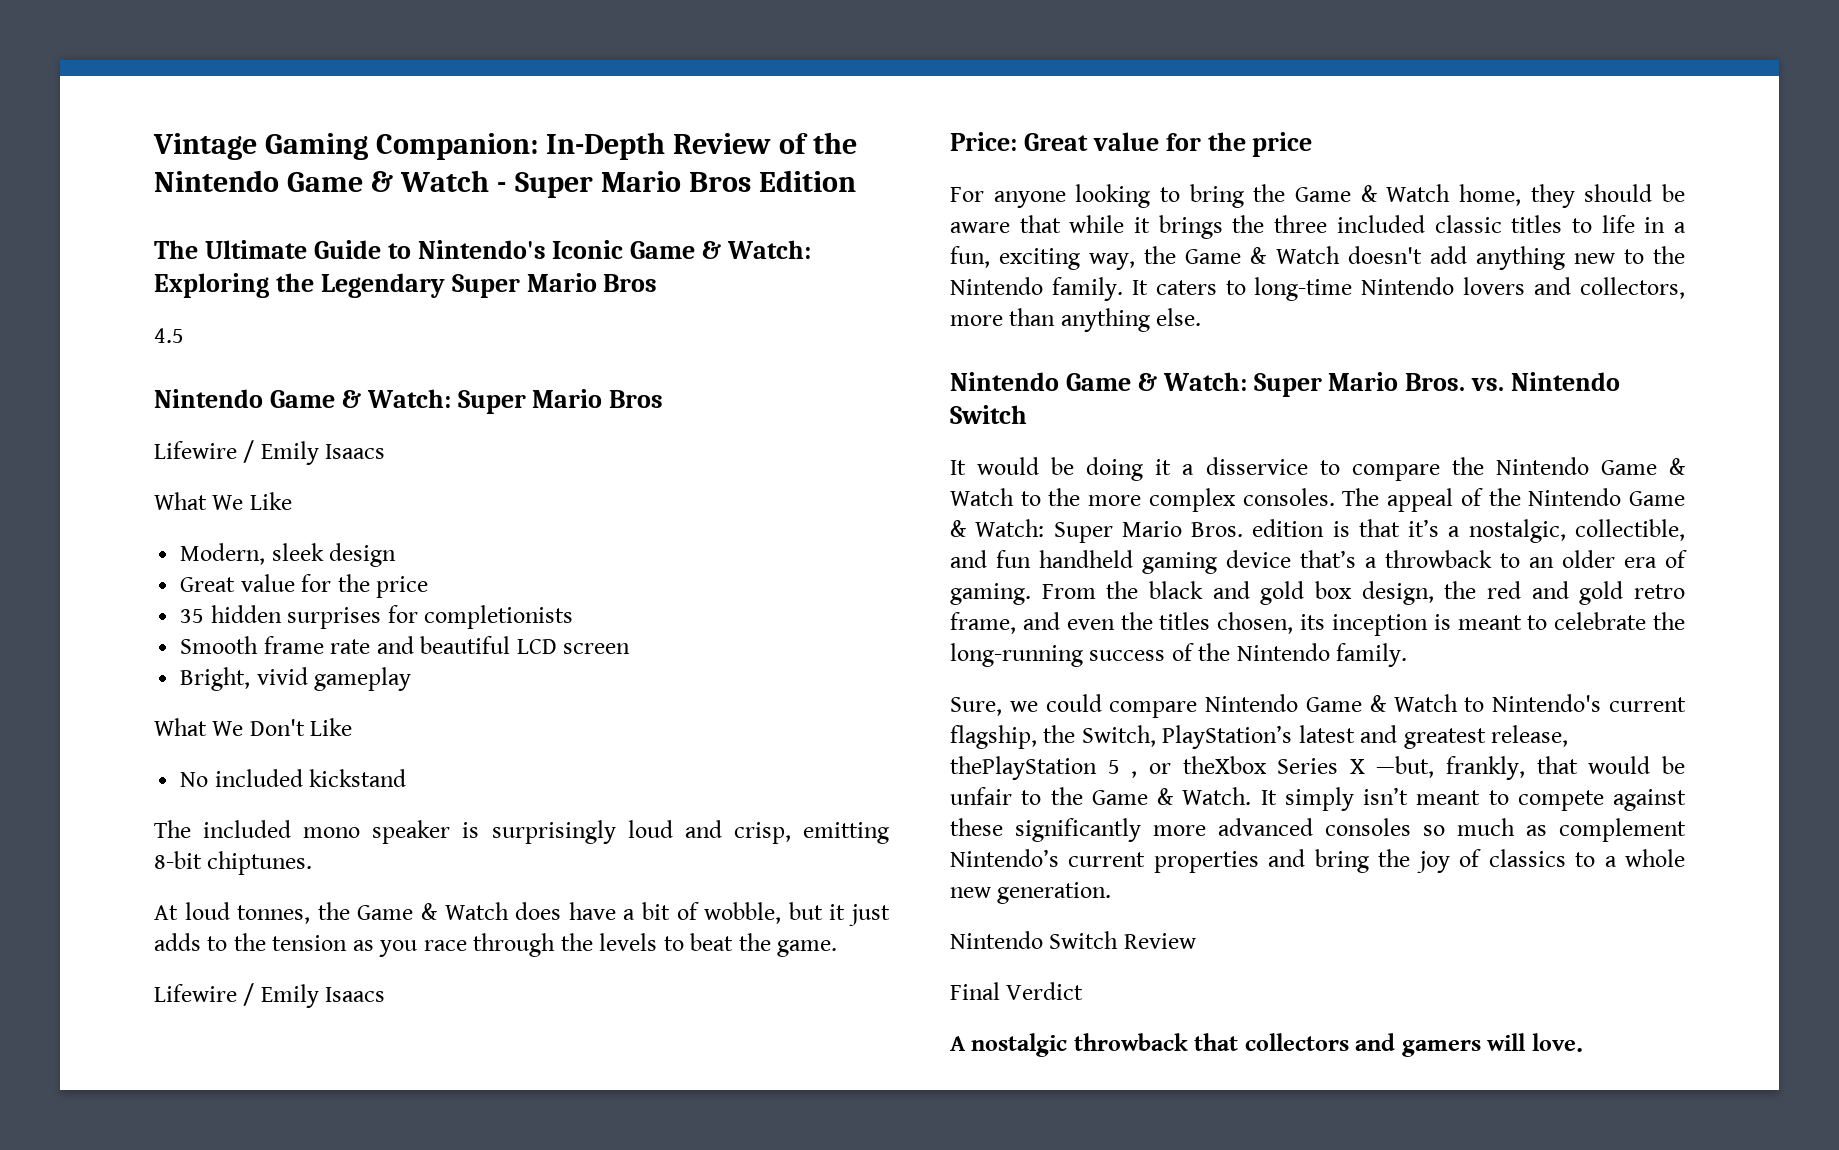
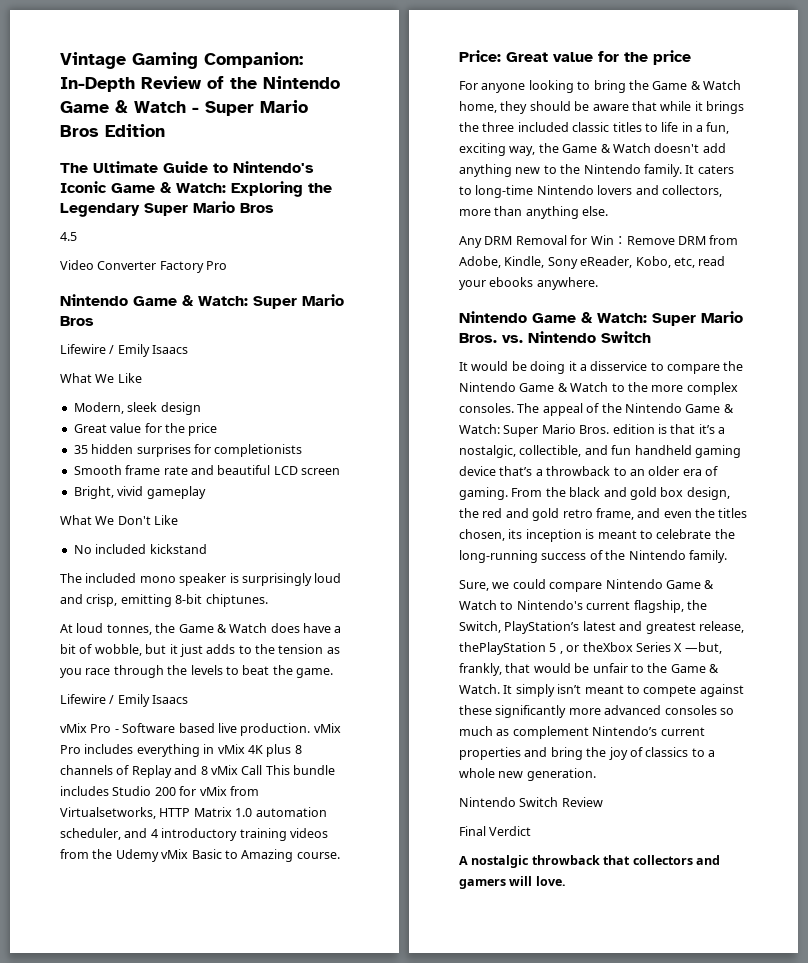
+ Video Converter Factory Pro
+ vMix Pro - Software based live production. vMix Pro includes everything in vMix 4K plus 8 channels of Replay and 8 vMix Call This bundle includes Studio 200 for vMix from Virtualsetworks, HTTP Matrix 1.0 automation scheduler, and 4 introductory training videos from the Udemy vMix Basic to Amazing course.
+ Any DRM Removal for Win：Remove DRM from Adobe, Kindle, Sony eReader, Kobo, etc, read your ebooks anywhere.

